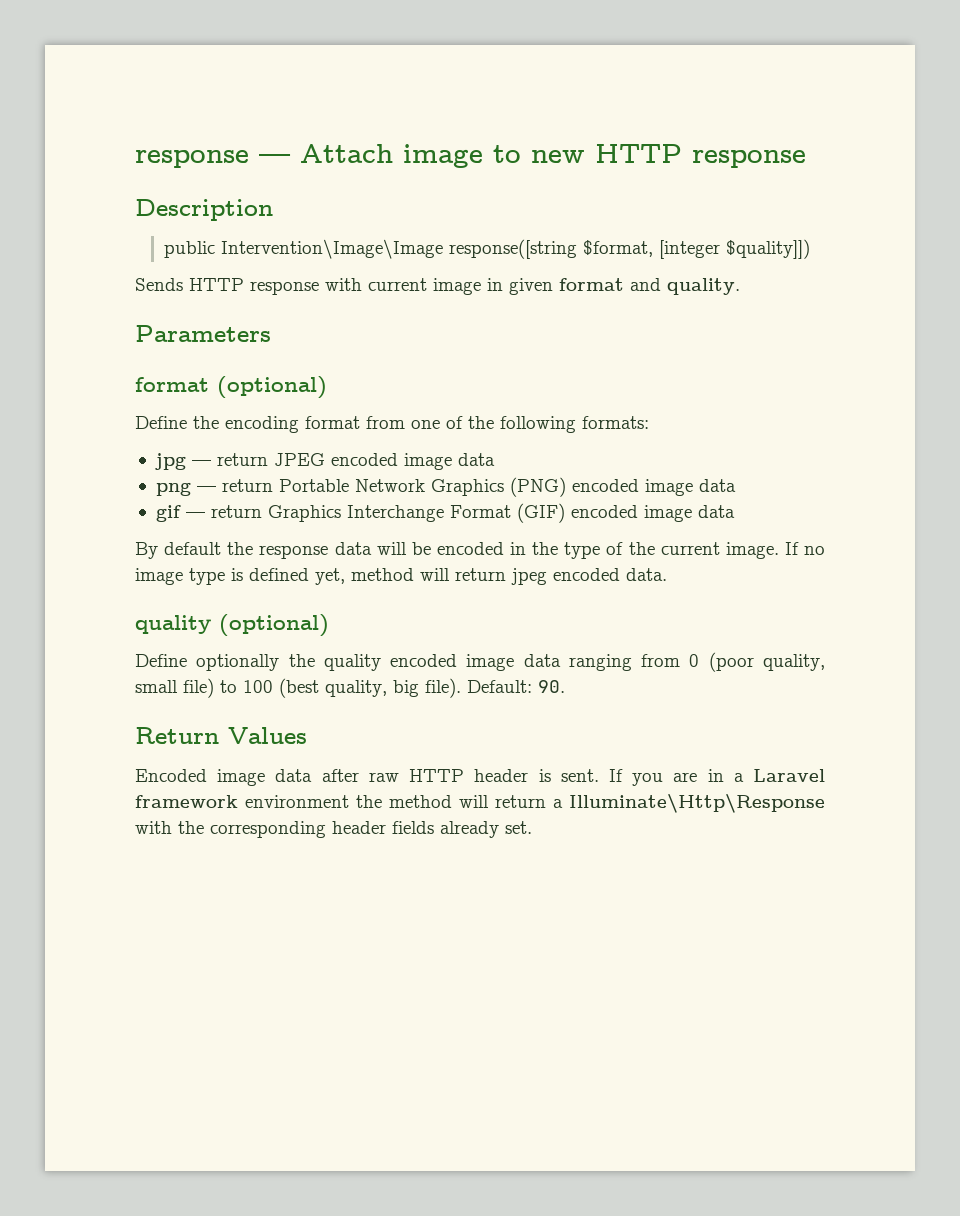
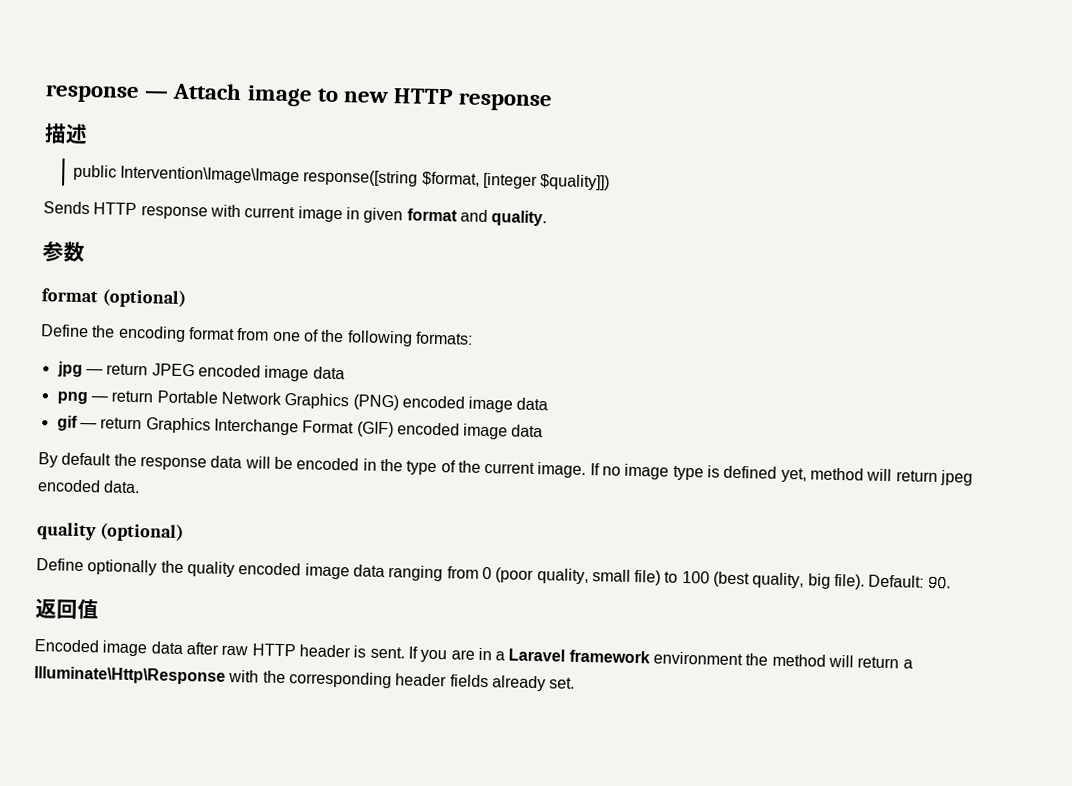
- Description
+ 描述
- Parameters
+ 参数
- Return Values
+ 返回值

